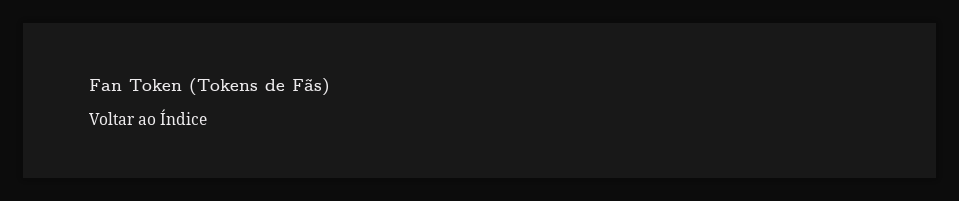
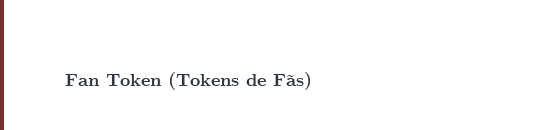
- Voltar ao Índice

